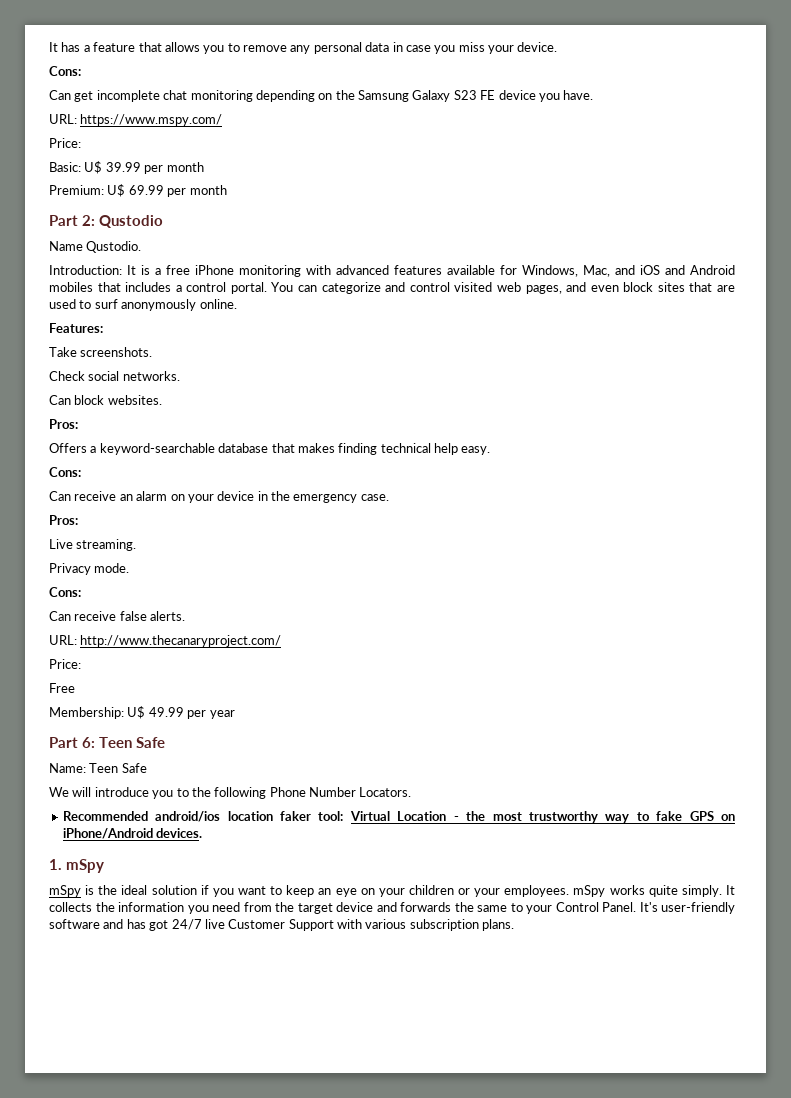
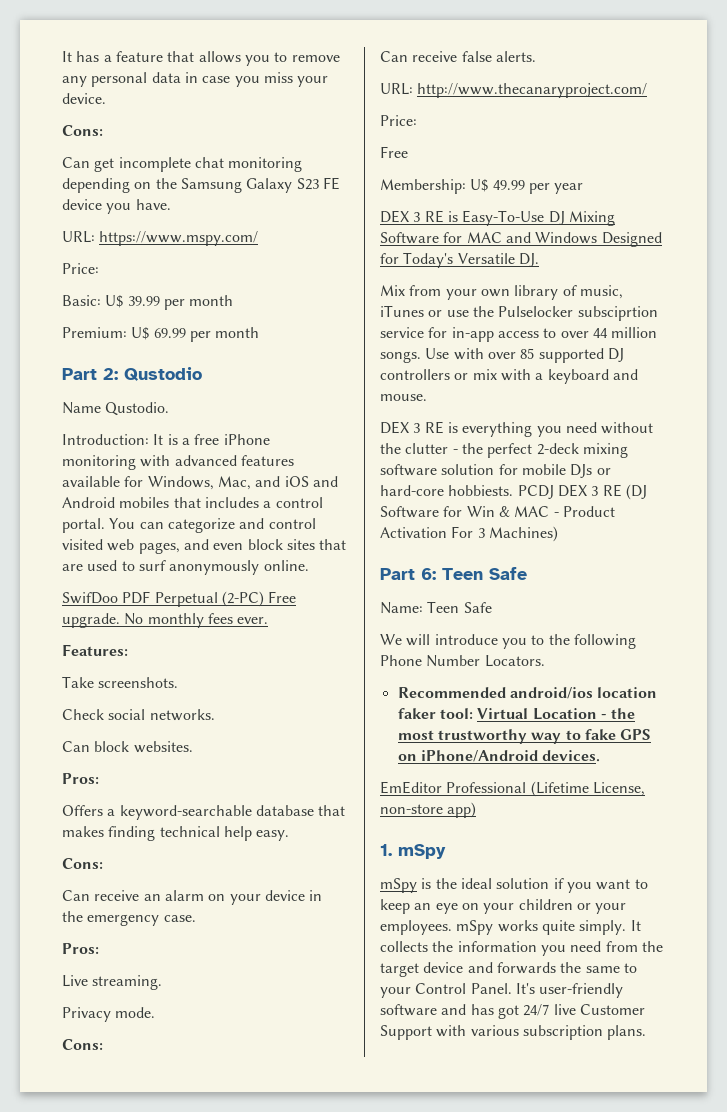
+ SwifDoo PDF Perpetual (2-PC) Free upgrade. No monthly fees ever.
+ DEX 3 RE is Easy-To-Use DJ Mixing Software for MAC and Windows Designed for Today's Versatile DJ.
+ Mix from your own library of music, iTunes or use the Pulselocker subsciprtion service for in-app access to over 44 million songs. Use with over 85 supported DJ controllers or mix with a keyboard and mouse.
+ DEX 3 RE is everything you need without the clutter - the perfect 2-deck mixing software solution for mobile DJs or hard-core hobbiests. PCDJ DEX 3 RE (DJ Software for Win & MAC - Product Activation For 3 Machines)
+ EmEditor Professional (Lifetime License, non-store app)

